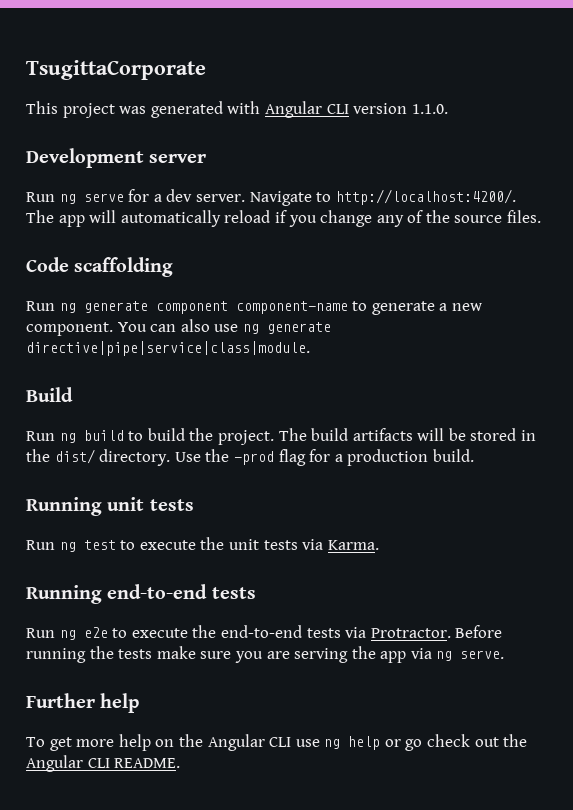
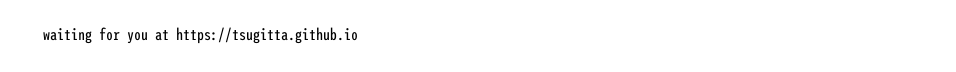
- TsugittaCorporate
- This project was generated with Angular CLI version 1.1.0.
- Development server
- Run ng serve for a dev server. Navigate to http://localhost:4200/. The app will automatically reload if you change any of the source files.
- Code scaffolding
- Run ng generate component component-name to generate a new component. You can also use ng generate directive|pipe|service|class|module.
- Build
- Run ng build to build the project. The build artifacts will be stored in the dist/ directory. Use the -prod flag for a production build.
- Running unit tests
- Run ng test to execute the unit tests via Karma.
- Running end-to-end tests
- Run ng e2e to execute the end-to-end tests via Protractor. Before running the tests make sure you are serving the app via ng serve.
- Further help
- To get more help on the Angular CLI use ng help or go check out the Angular CLI README.
+ waiting for you at https://tsugitta.github.io

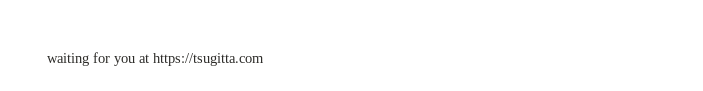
- waiting for you at https://tsugitta.github.io
+ waiting for you at https://tsugitta.com

